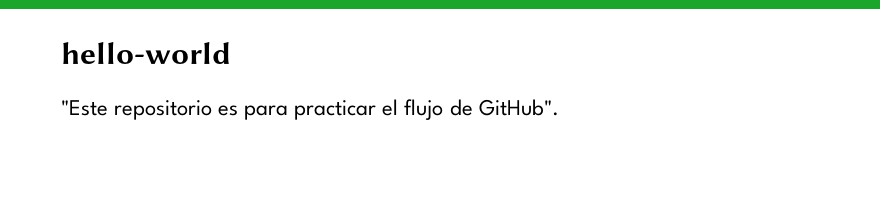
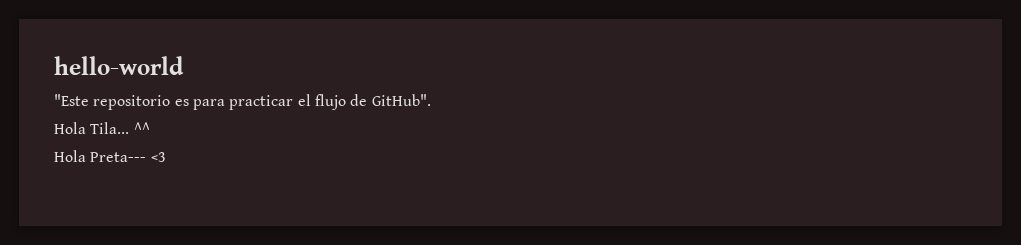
+ Hola Tila... ^^
+ Hola Preta--- <3

